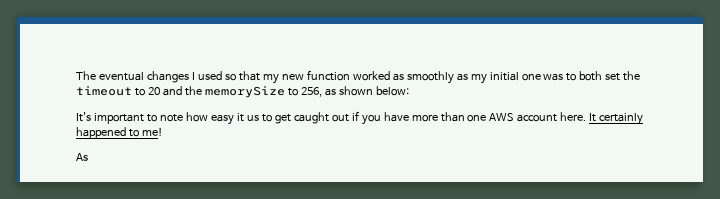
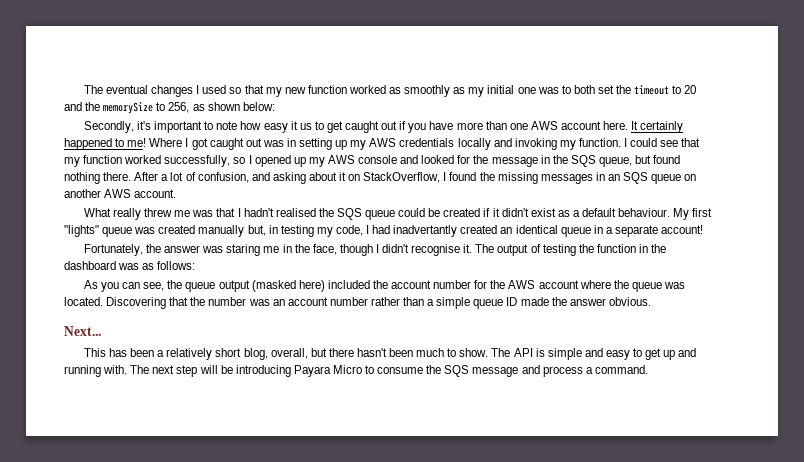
- It's important to note how easy it us to get caught out if you have more than one AWS account here.
+ Secondly, it's important to note how easy it us to get caught out if you have more than one AWS account here.
- It certainly happened to me!
- As
+ It certainly happened to me! Where I got caught out was in setting up my AWS credentials locally and invoking my function. I could see that my function worked successfully, so I opened up my AWS console and looked for the message in the SQS queue, but found nothing there. After a lot of confusion, and asking about it on StackOverflow, I found the missing messages in an SQS queue on another AWS account.
+ What really threw me was that I hadn't realised the SQS queue could be created if it didn't exist as a default behaviour. My first "lights" queue was created manually but, in testing my code, I had inadvertantly created an identical queue in a separate account!
+ Fortunately, the answer was staring me in the face, though I didn't recognise it. The output of testing the function in the dashboard was as follows:
+ As you can see, the queue output (masked here) included the account number for the AWS account where the queue was located. Discovering that the number was an account number rather than a simple queue ID made the answer obvious.
+ Next...
+ This has been a relatively short blog, overall, but there hasn't been much to show. The API is simple and easy to get up and running with. The next step will be introducing Payara Micro to consume the SQS message and process a command.

